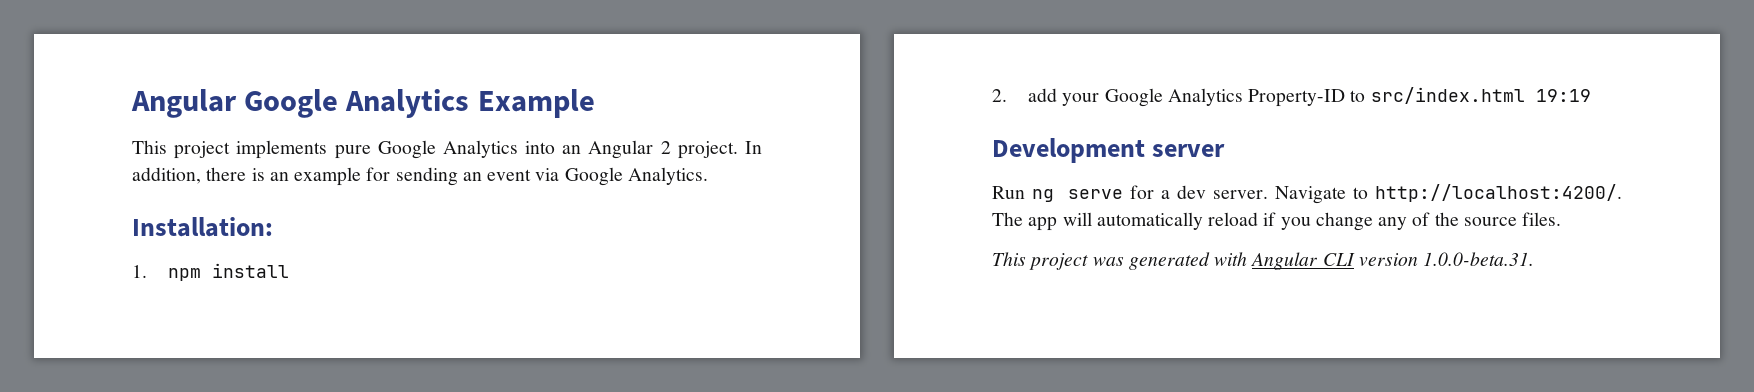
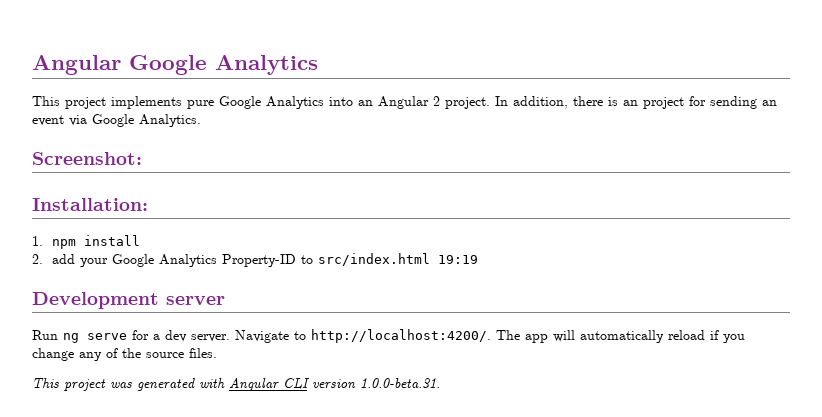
- Angular Google Analytics Example
+ Angular Google Analytics
- In addition, there is an example for sending an event via Google Analytics.
+ In addition, there is an project for sending an event via Google Analytics.
+ Screenshot:

